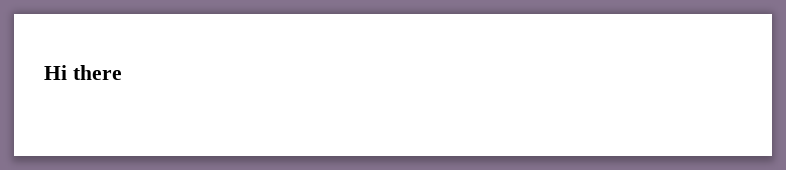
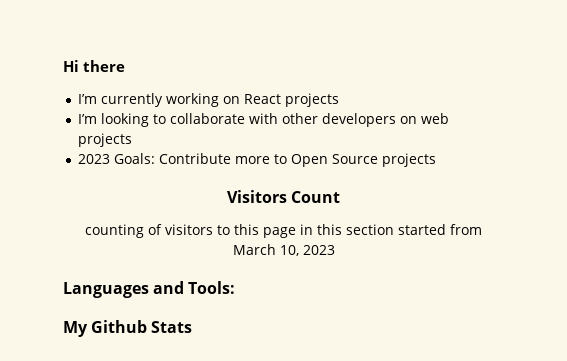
+ I’m currently working on React projects
+ I’m looking to collaborate with other developers on web projects
+ 2023 Goals: Contribute more to Open Source projects
+ Visitors Count
+ counting of visitors to this page in this section started from March 10, 2023
+ Languages and Tools:
+ My Github Stats

